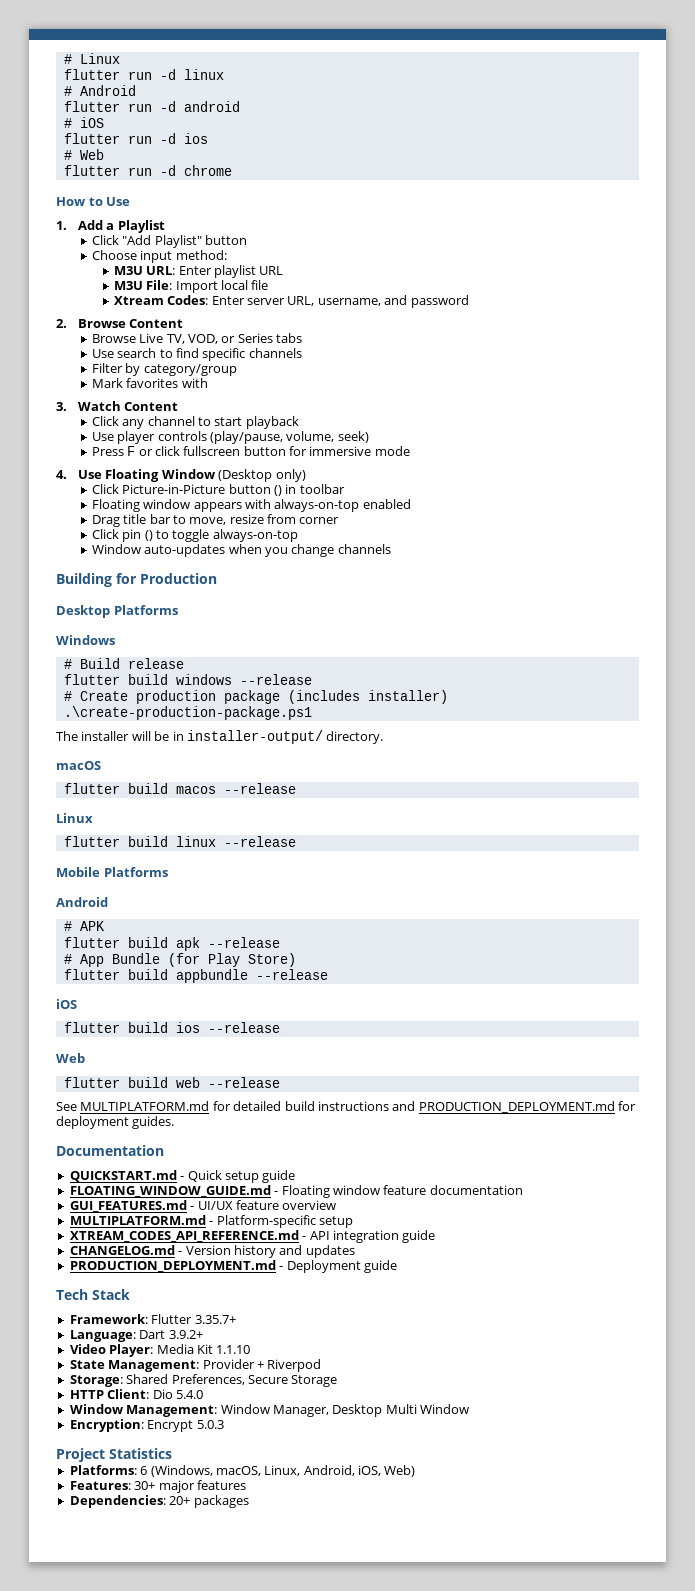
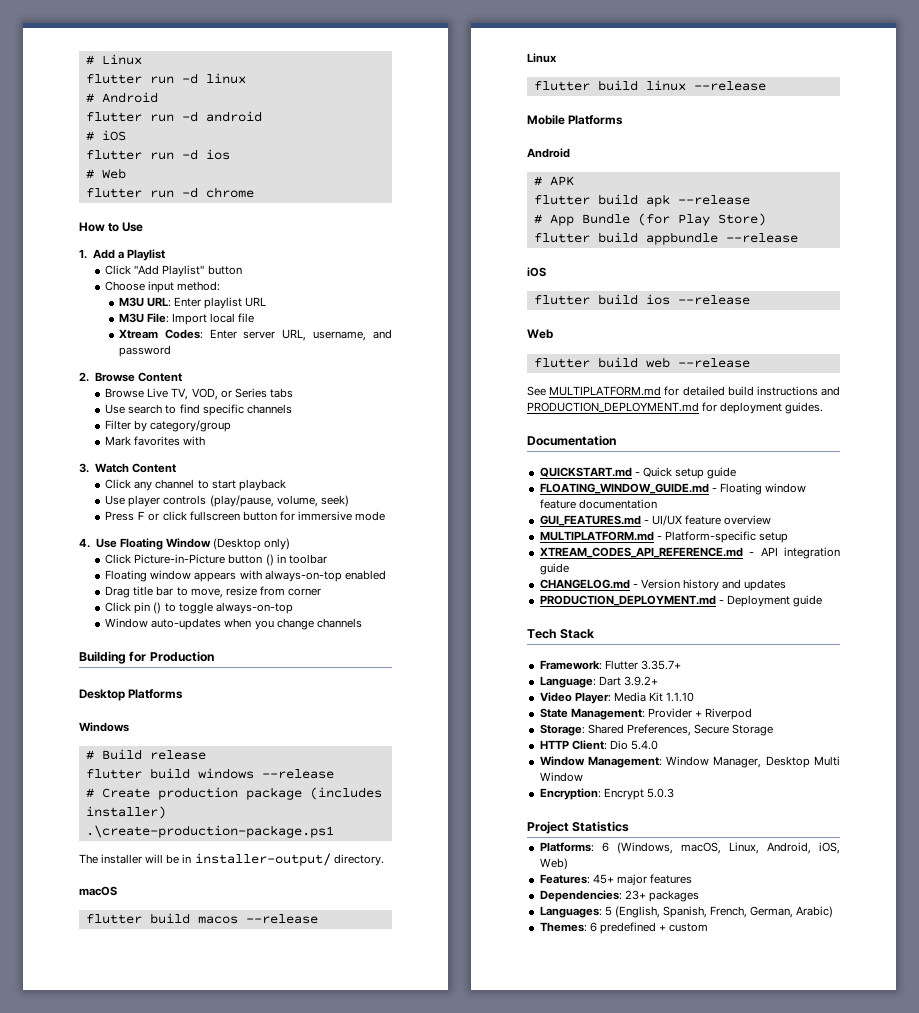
- Features: 30+ major features
+ Features: 45+ major features
- Dependencies: 20+ packages
+ Dependencies: 23+ packages
+ Languages: 5 (English, Spanish, French, German, Arabic)
+ Themes: 6 predefined + custom

